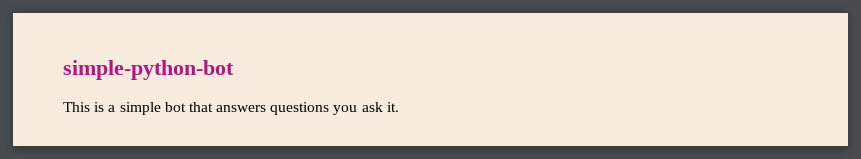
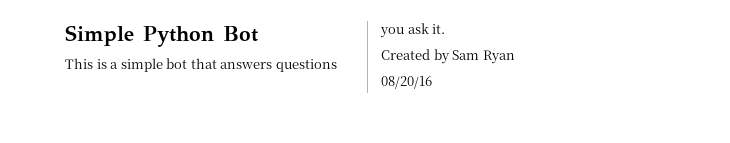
- simple-python-bot
+ Simple Python Bot
+ Created by Sam Ryan
+ 08/20/16

